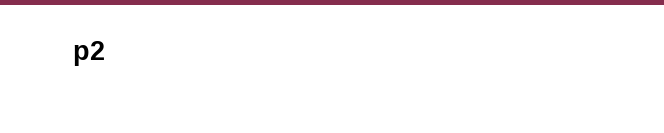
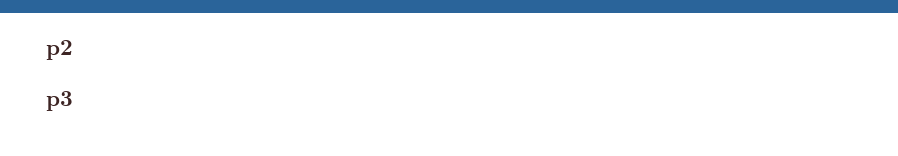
+ p3

